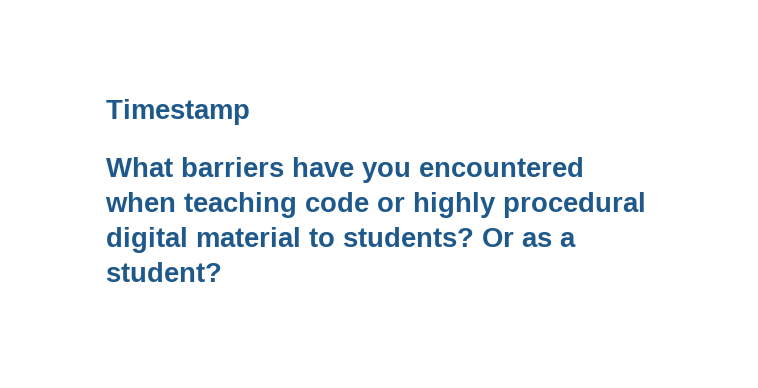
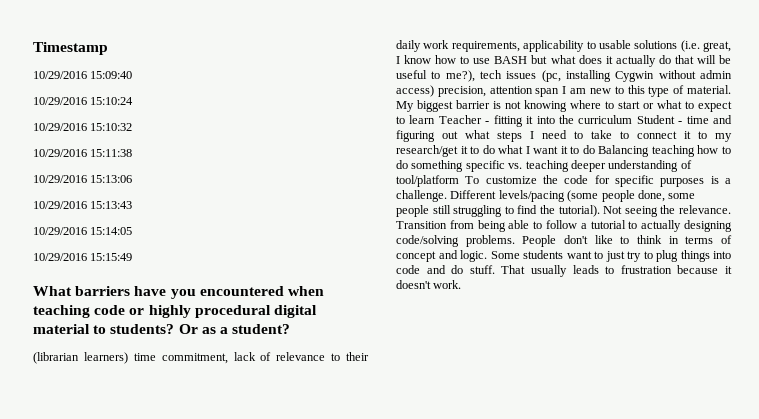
+ 10/29/2016 15:09:40
+ 10/29/2016 15:10:24
+ 10/29/2016 15:10:32
+ 10/29/2016 15:11:38
+ 10/29/2016 15:13:06
+ 10/29/2016 15:13:43
+ 10/29/2016 15:14:05
+ 10/29/2016 15:15:49
+ (librarian learners) time commitment, lack of relevance to their daily work requirements, applicability to usable solutions (i.e. great, I know how to use BASH but what does it actually do that will be useful to me?), tech issues (pc, installing Cygwin without admin access) precision, attention span I am new to this type of material. My biggest barrier is not knowing where to start or what to expect to learn Teacher - fitting it into the curriculum Student - time and figuring out what steps I need to take to connect it to my research/get it to do what I want it to do Balancing teaching how to do something specific vs. teaching deeper understanding of tool/platform To customize the code for specific purposes is a challenge. Different levels/pacing (some people done, some people still struggling to find the tutorial). Not seeing the relevance. Transition from being able to follow a tutorial to actually designing code/solving problems. People don't like to think in terms of concept and logic. Some students want to just try to plug things into code and do stuff. That usually leads to frustration because it doesn't work.

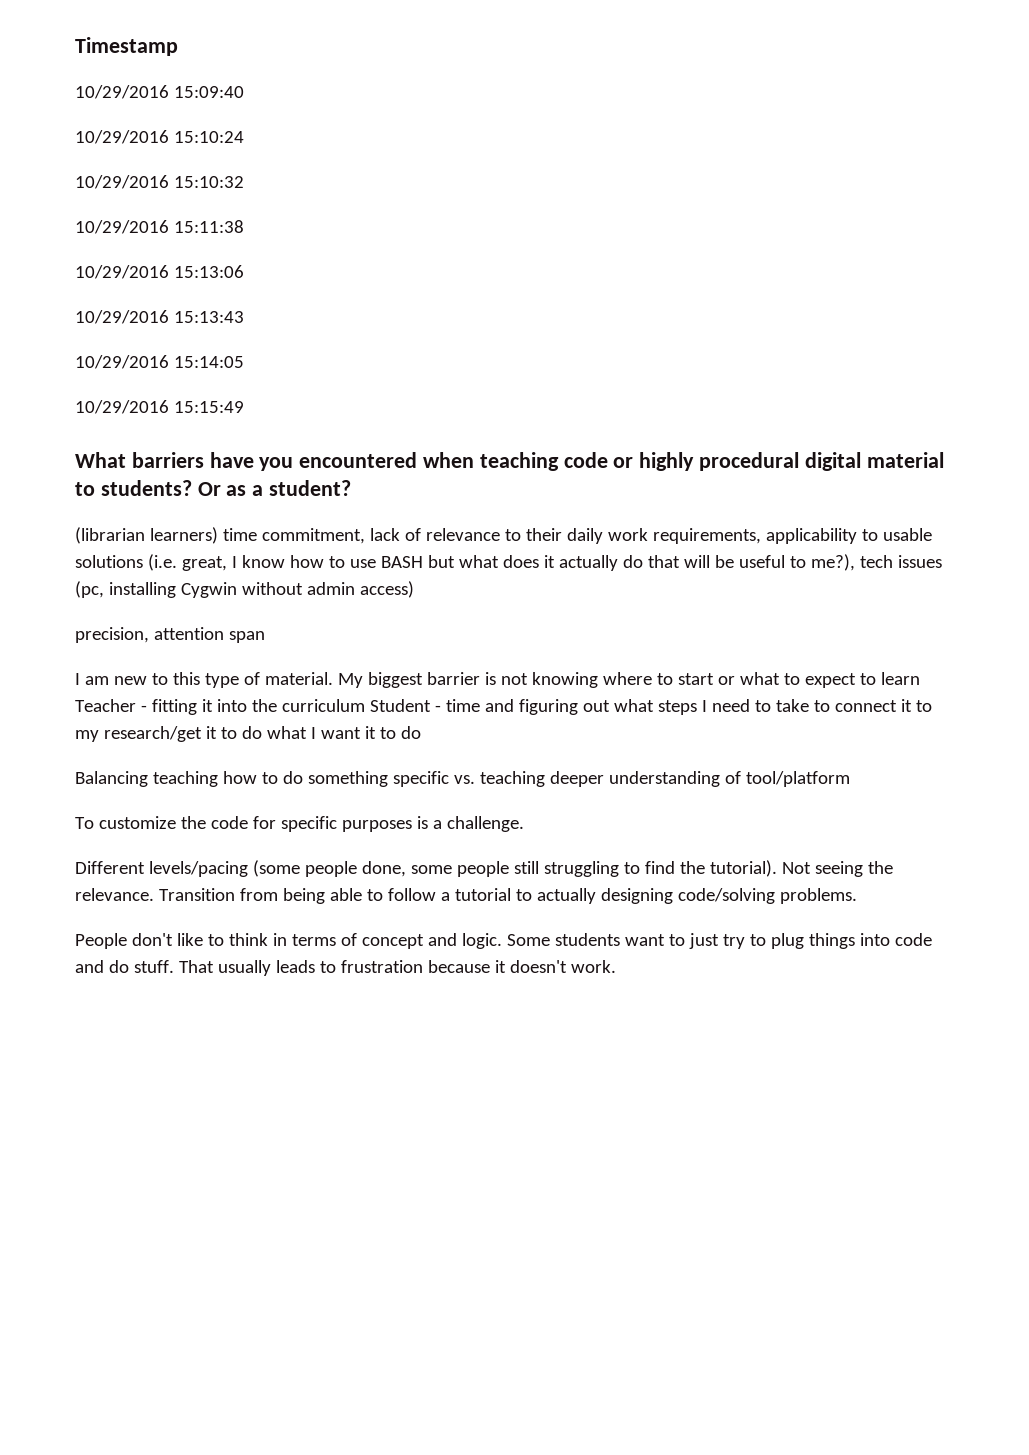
- (librarian learners) time commitment, lack of relevance to their daily work requirements, applicability to usable solutions (i.e. great, I know how to use BASH but what does it actually do that will be useful to me?), tech issues (pc, installing Cygwin without admin access) precision, attention span I am new to this type of material.
+ (librarian learners) time commitment, lack of relevance to their daily work requirements, applicability to usable solutions (i.e. great, I know how to use BASH but what does it actually do that will be useful to me?), tech issues (pc, installing Cygwin without admin access)
+ precision, attention span
+ I am new to this type of material.
- My biggest barrier is not knowing where to start or what to expect to learn Teacher - fitting it into the curriculum Student - time and figuring out what steps I need to take to connect it to my research/get it to do what I want it to do Balancing teaching how to do something specific vs. teaching deeper understanding of tool/platform To customize the code for specific purposes is a challenge. Different levels/pacing (some people done, some people still struggling to find the tutorial).
+ My biggest barrier is not knowing where to start or what to expect to learn Teacher - fitting it into the curriculum Student - time and figuring out what steps I need to take to connect it to my research/get it to do what I want it to do
+ Balancing teaching how to do something specific vs. teaching deeper understanding of tool/platform
+ To customize the code for specific purposes is a challenge.
+ Different levels/pacing (some people done, some people still struggling to find the tutorial).
- Transition from being able to follow a tutorial to actually designing code/solving problems. People don't like to think in terms of concept and logic.
+ Transition from being able to follow a tutorial to actually designing code/solving problems.
+ People don't like to think in terms of concept and logic.

